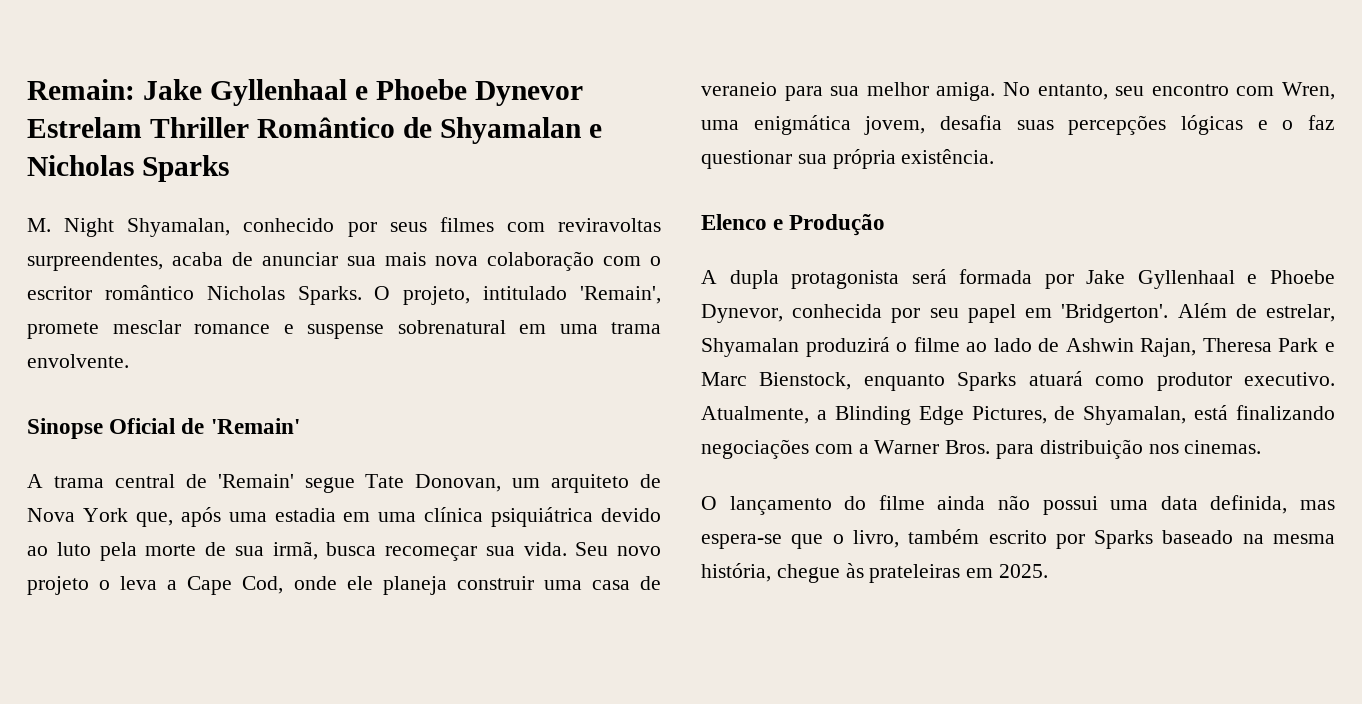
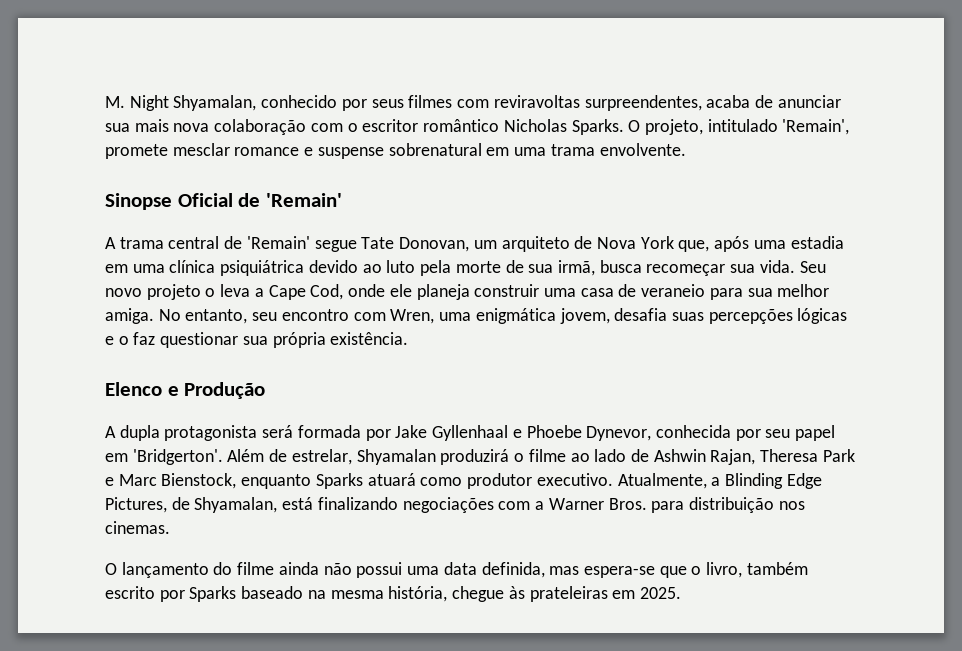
- Remain: Jake Gyllenhaal e Phoebe Dynevor Estrelam Thriller Romântico de Shyamalan e Nicholas Sparks

